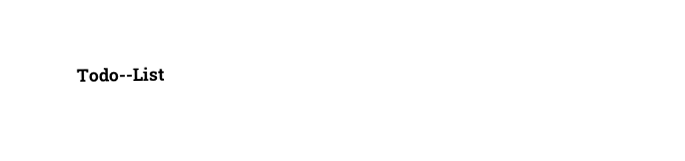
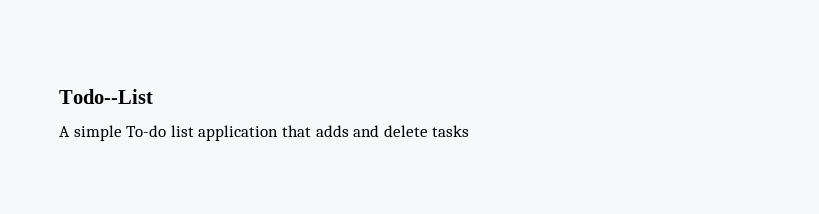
+ A simple To-do list application that adds and delete tasks

